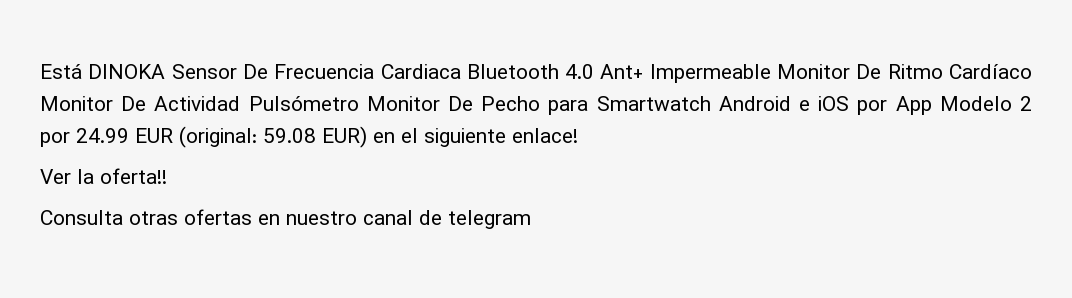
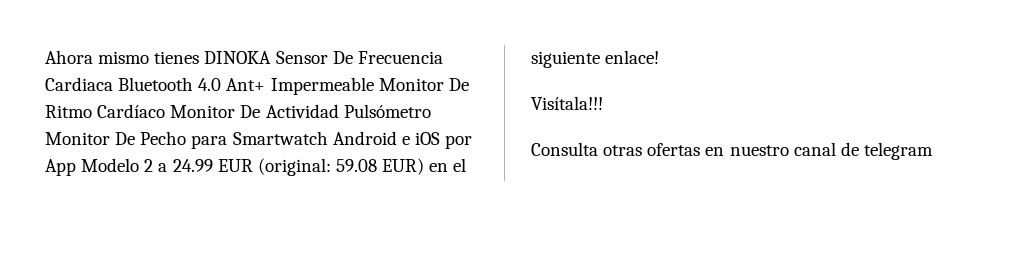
- Está DINOKA Sensor De Frecuencia Cardiaca Bluetooth 4.0 Ant+ Impermeable Monitor De Ritmo Cardíaco Monitor De Actividad Pulsómetro Monitor De Pecho para Smartwatch Android e iOS por App Modelo 2 por 24.99 EUR (original: 59.08 EUR) en el siguiente enlace!
+ Ahora mismo tienes DINOKA Sensor De Frecuencia Cardiaca Bluetooth 4.0 Ant+ Impermeable Monitor De Ritmo Cardíaco Monitor De Actividad Pulsómetro Monitor De Pecho para Smartwatch Android e iOS por App Modelo 2 a 24.99 EUR (original: 59.08 EUR) en el siguiente enlace!
- Ver la oferta!!
+ Visítala!!!

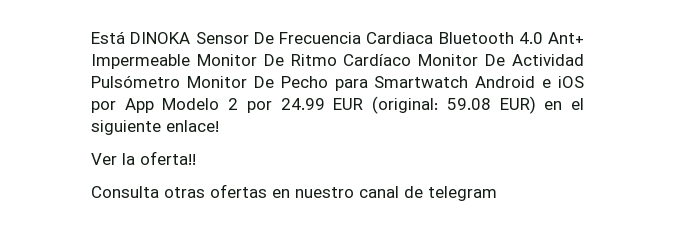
- Ahora mismo tienes DINOKA Sensor De Frecuencia Cardiaca Bluetooth 4.0 Ant+ Impermeable Monitor De Ritmo Cardíaco Monitor De Actividad Pulsómetro Monitor De Pecho para Smartwatch Android e iOS por App Modelo 2 a 24.99 EUR (original: 59.08 EUR) en el siguiente enlace!
+ Está DINOKA Sensor De Frecuencia Cardiaca Bluetooth 4.0 Ant+ Impermeable Monitor De Ritmo Cardíaco Monitor De Actividad Pulsómetro Monitor De Pecho para Smartwatch Android e iOS por App Modelo 2 por 24.99 EUR (original: 59.08 EUR) en el siguiente enlace!
- Visítala!!!
+ Ver la oferta!!

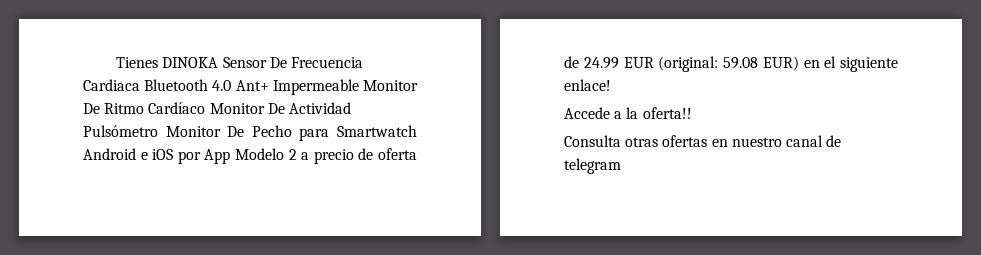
- Está DINOKA Sensor De Frecuencia Cardiaca Bluetooth 4.0 Ant+ Impermeable Monitor De Ritmo Cardíaco Monitor De Actividad Pulsómetro Monitor De Pecho para Smartwatch Android e iOS por App Modelo 2 por 24.99 EUR (original: 59.08 EUR) en el siguiente enlace!
+ Tienes DINOKA Sensor De Frecuencia Cardiaca Bluetooth 4.0 Ant+ Impermeable Monitor De Ritmo Cardíaco Monitor De Actividad Pulsómetro Monitor De Pecho para Smartwatch Android e iOS por App Modelo 2 a precio de oferta de 24.99 EUR (original: 59.08 EUR) en el siguiente enlace!
- Ver la oferta!!
+ Accede a la oferta!!

